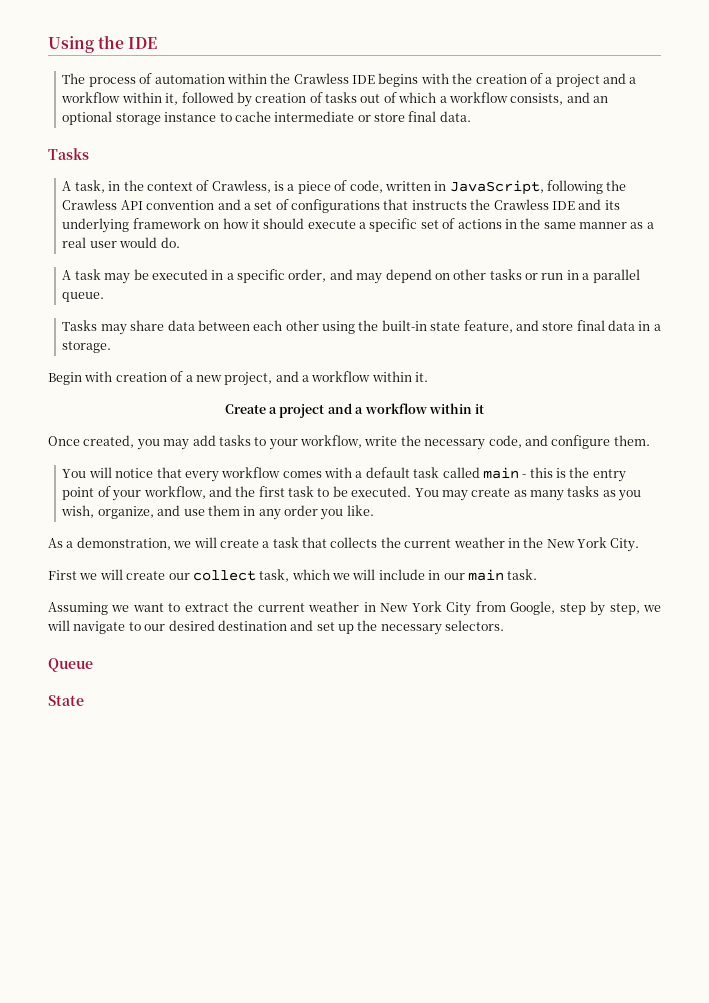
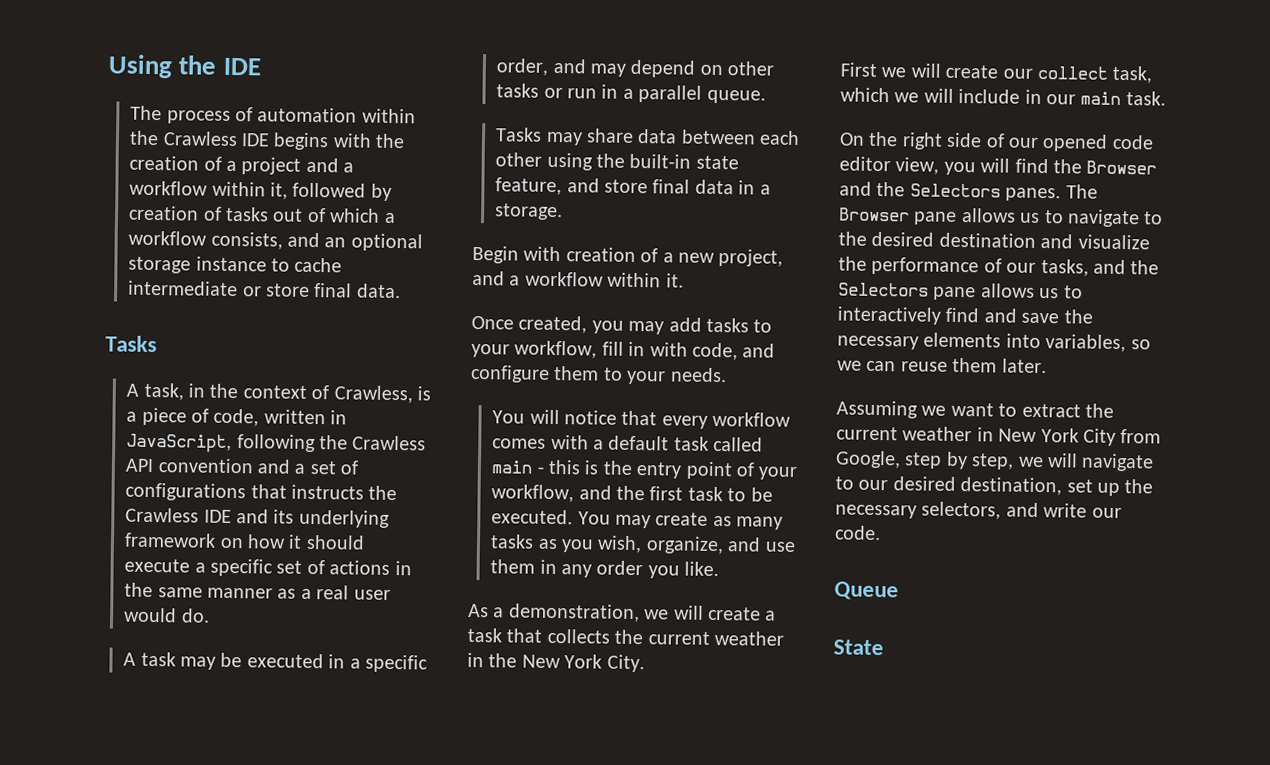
- Create a project and a workflow within it
- Once created, you may add tasks to your workflow, write the necessary code, and configure them.
+ Once created, you may add tasks to your workflow, fill in with code, and configure them to your needs.
+ On the right side of our opened code editor view, you will find the Browser and the Selectors panes. The Browser pane allows us to navigate to the desired destination and visualize the performance of our tasks, and the Selectors pane allows us to interactively find and save the necessary elements into variables, so we can reuse them later.
- Assuming we want to extract the current weather in New York City from Google, step by step, we will navigate to our desired destination and set up the necessary selectors.
+ Assuming we want to extract the current weather in New York City from Google, step by step, we will navigate to our desired destination, set up the necessary selectors, and write our code.

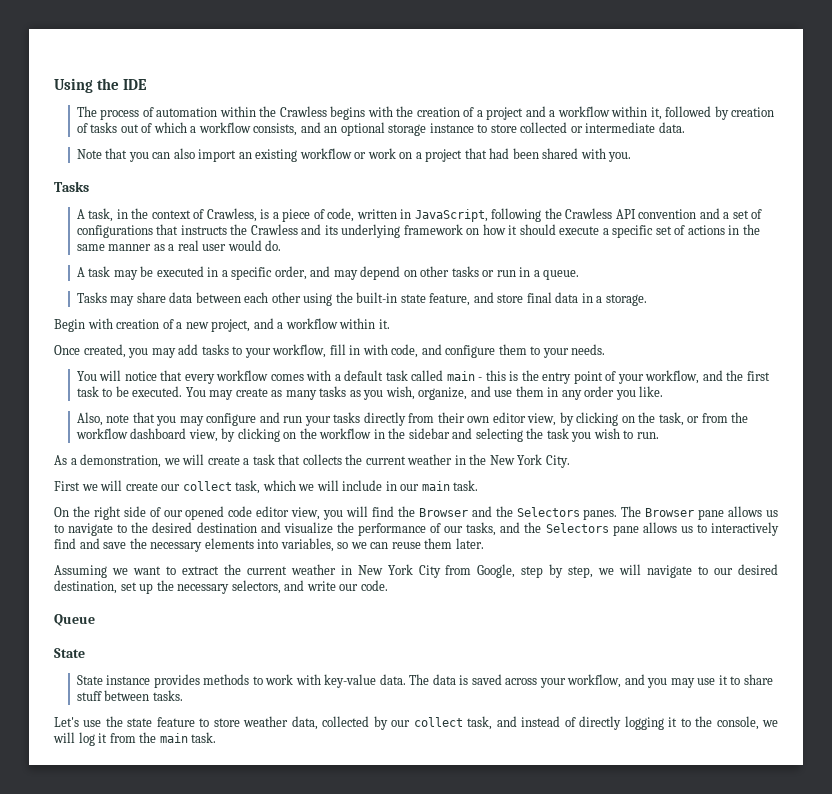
- The process of automation within the Crawless IDE begins with the creation of a project and a workflow within it, followed by creation of tasks out of which a workflow consists, and an optional storage instance to cache intermediate or store final data.
+ The process of automation within the Crawless begins with the creation of a project and a workflow within it, followed by creation of tasks out of which a workflow consists, and an optional storage instance to store collected or intermediate data.
+ Note that you can also import an existing workflow or work on a project that had been shared with you.
- A task, in the context of Crawless, is a piece of code, written in JavaScript, following the Crawless API convention and a set of configurations that instructs the Crawless IDE and its underlying framework on how it should execute a specific set of actions in the same manner as a real user would do.
+ A task, in the context of Crawless, is a piece of code, written in JavaScript, following the Crawless API convention and a set of configurations that instructs the Crawless and its underlying framework on how it should execute a specific set of actions in the same manner as a real user would do.
- A task may be executed in a specific order, and may depend on other tasks or run in a parallel queue.
+ A task may be executed in a specific order, and may depend on other tasks or run in a queue.
+ Also, note that you may configure and run your tasks directly from their own editor view, by clicking on the task, or from the workflow dashboard view, by clicking on the workflow in the sidebar and selecting the task you wish to run.
+ State instance provides methods to work with key-value data. The data is saved across your workflow, and you may use it to share stuff between tasks.
+ Let's use the state feature to store weather data, collected by our collect task, and instead of directly logging it to the console, we will log it from the main task.

